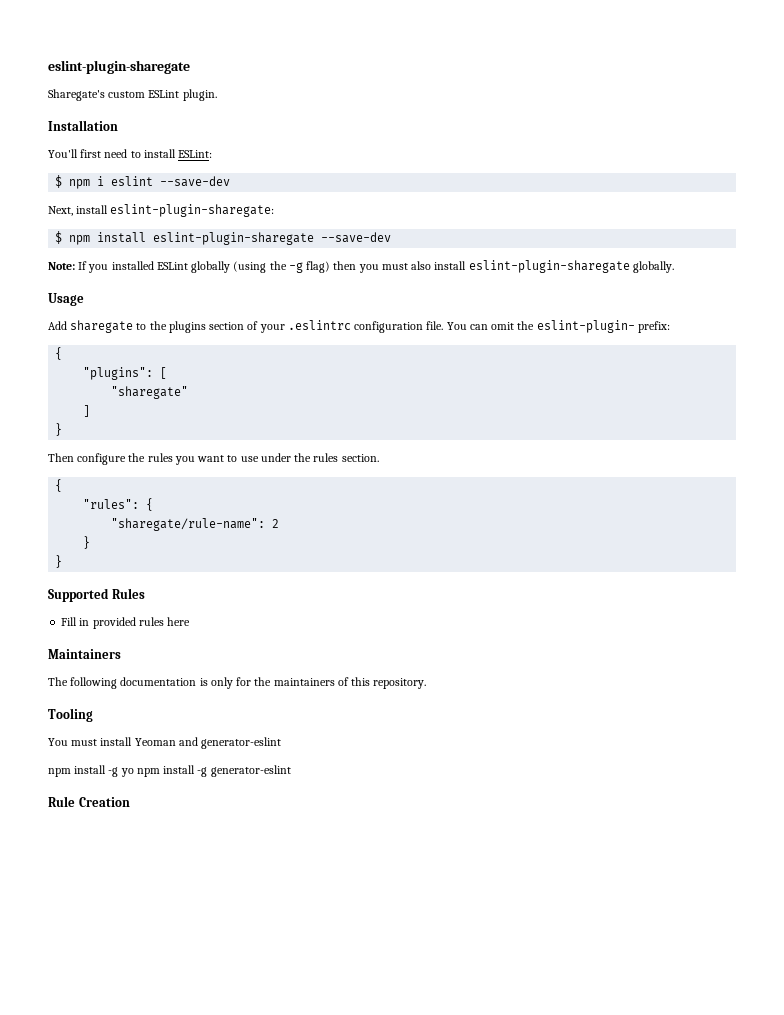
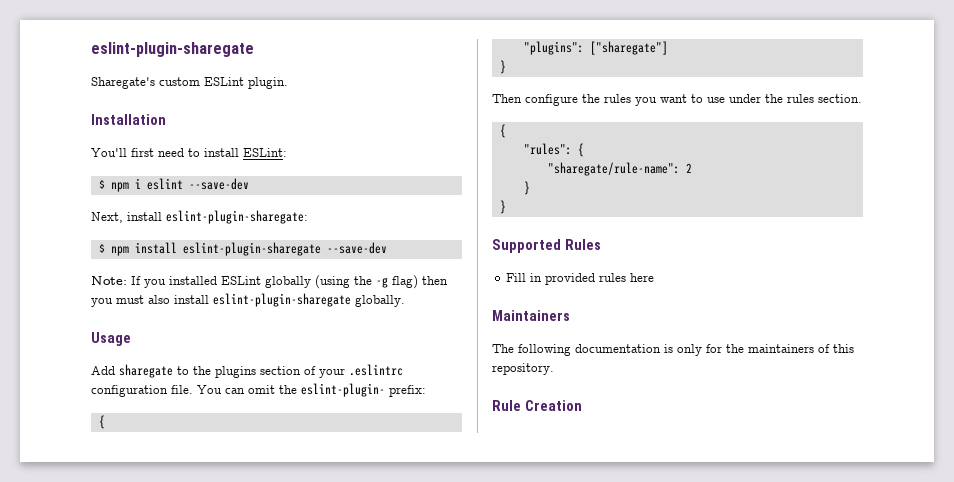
- "plugins": [
- "sharegate"
- ]
+ "plugins": ["sharegate"]
- Tooling
- You must install Yeoman and generator-eslint
- npm install -g yo npm install -g generator-eslint

